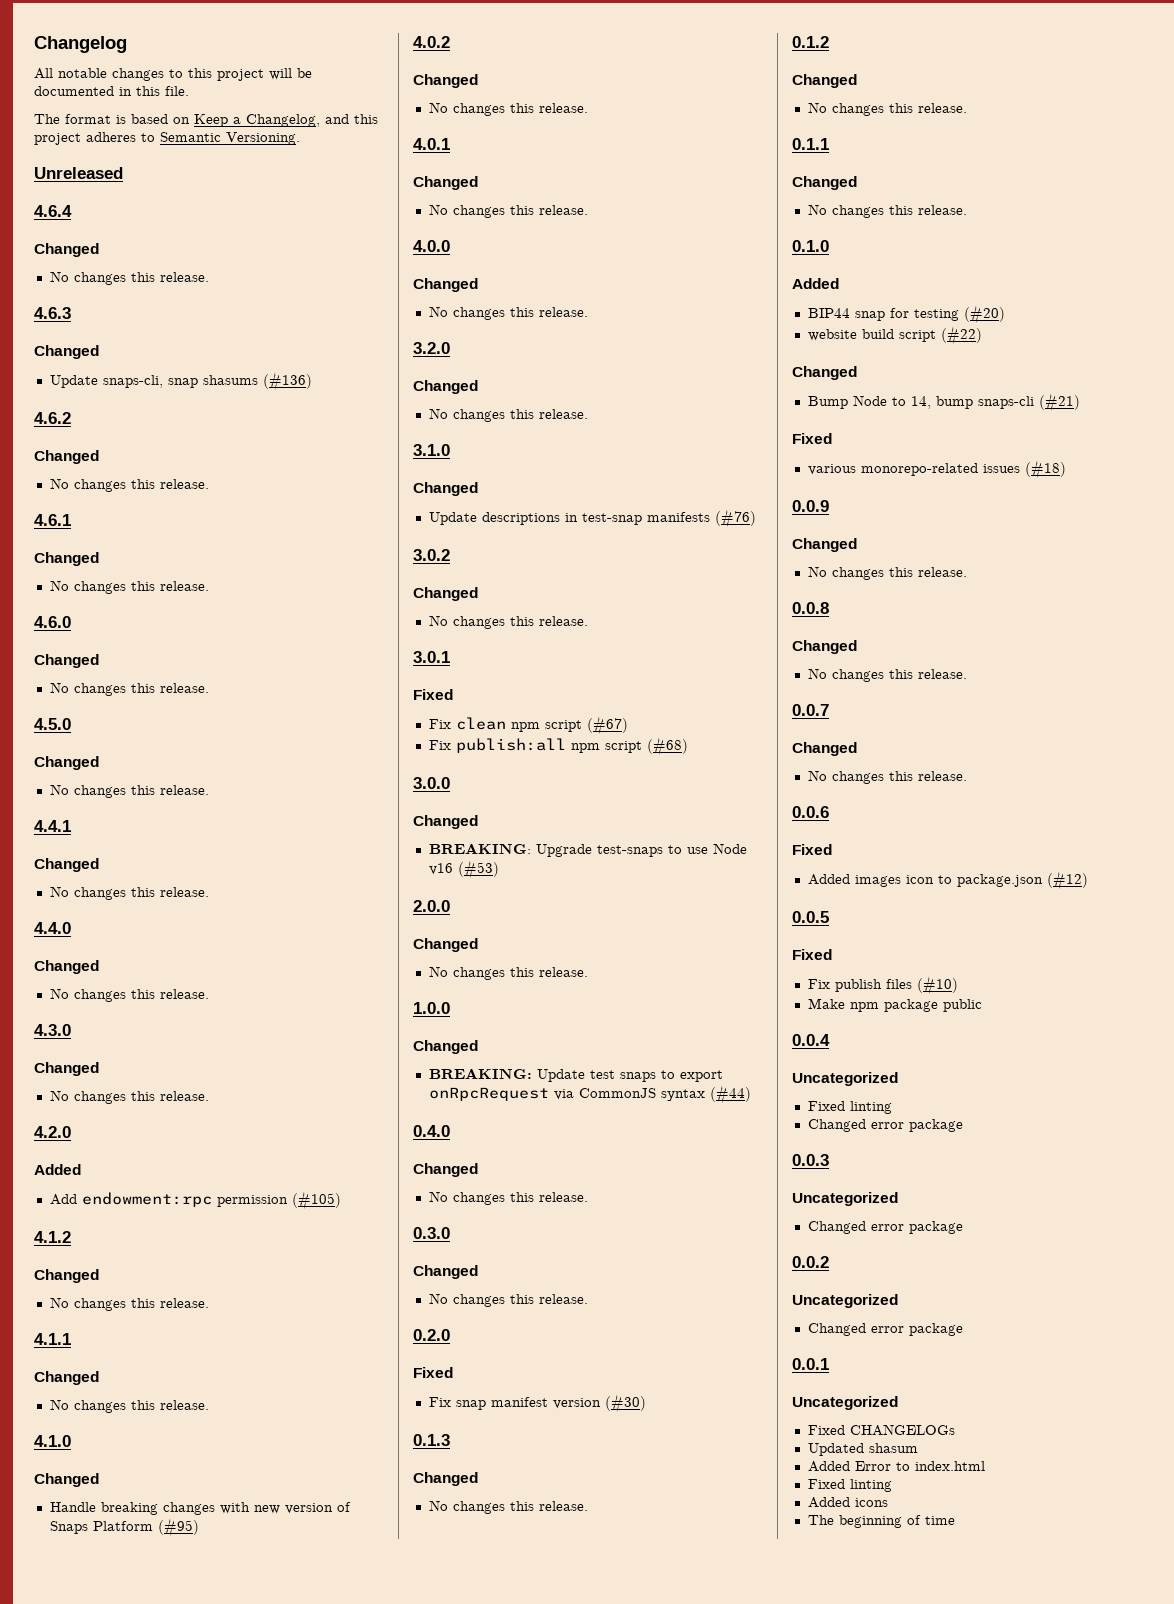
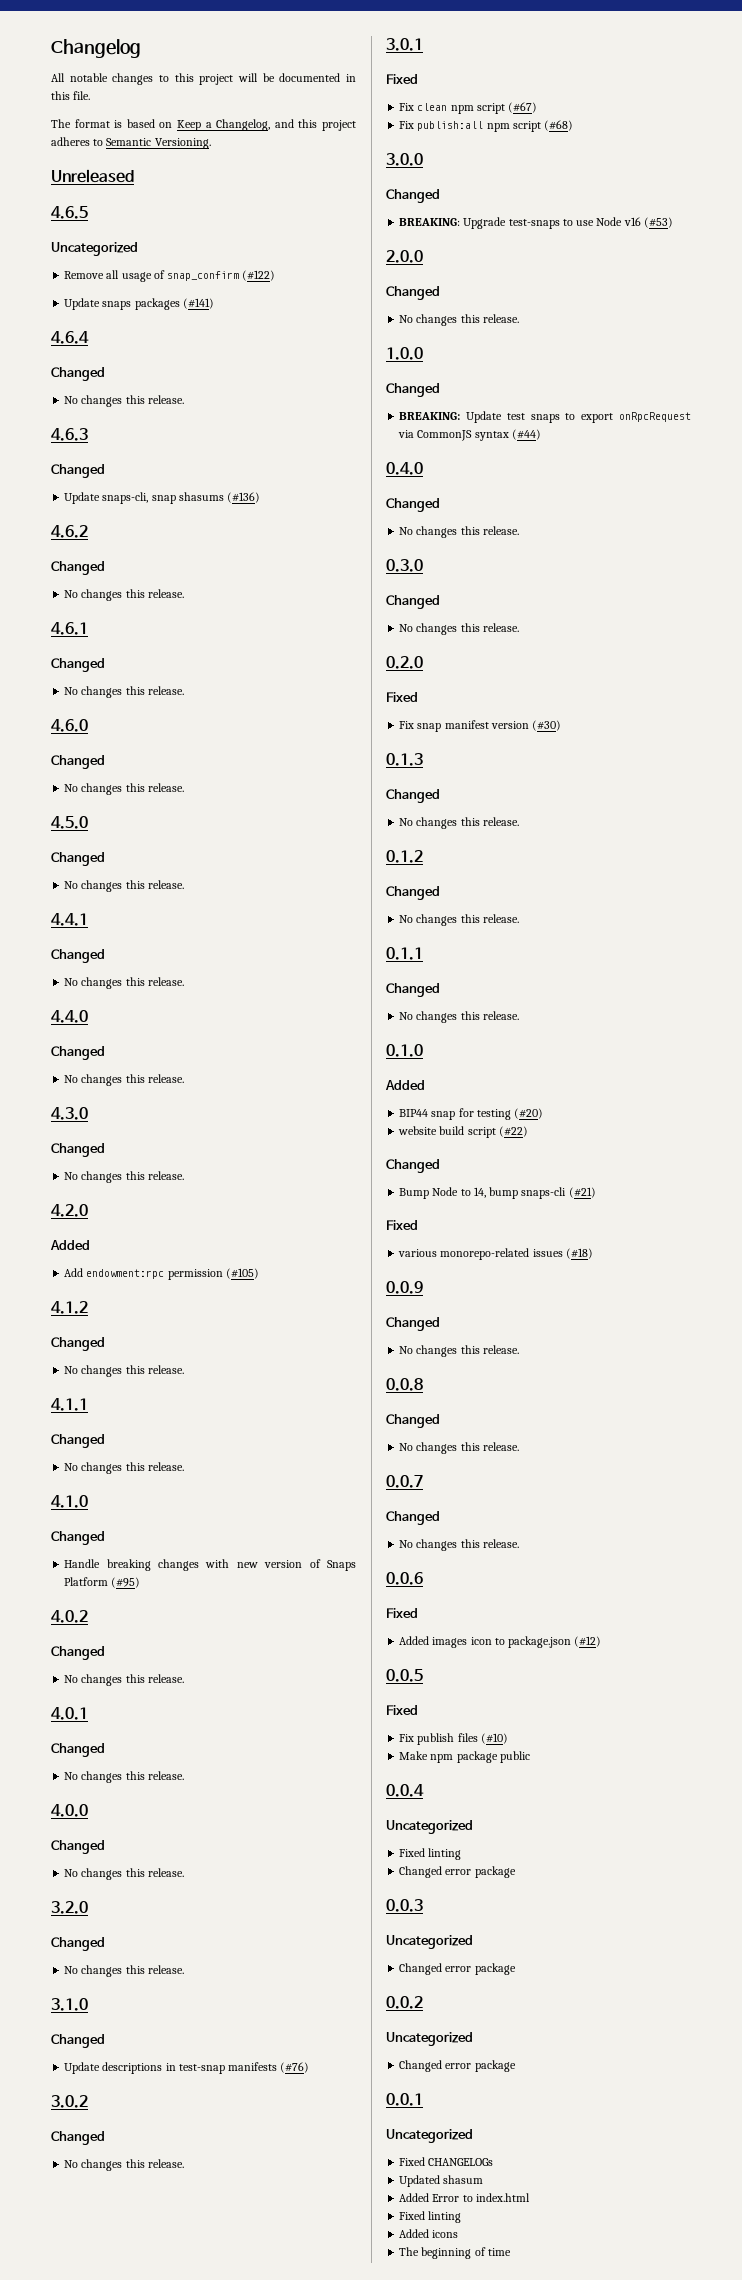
+ 4.6.5
+ Uncategorized
+ Remove all usage of snap_confirm (#122)
+ Update snaps packages (#141)

